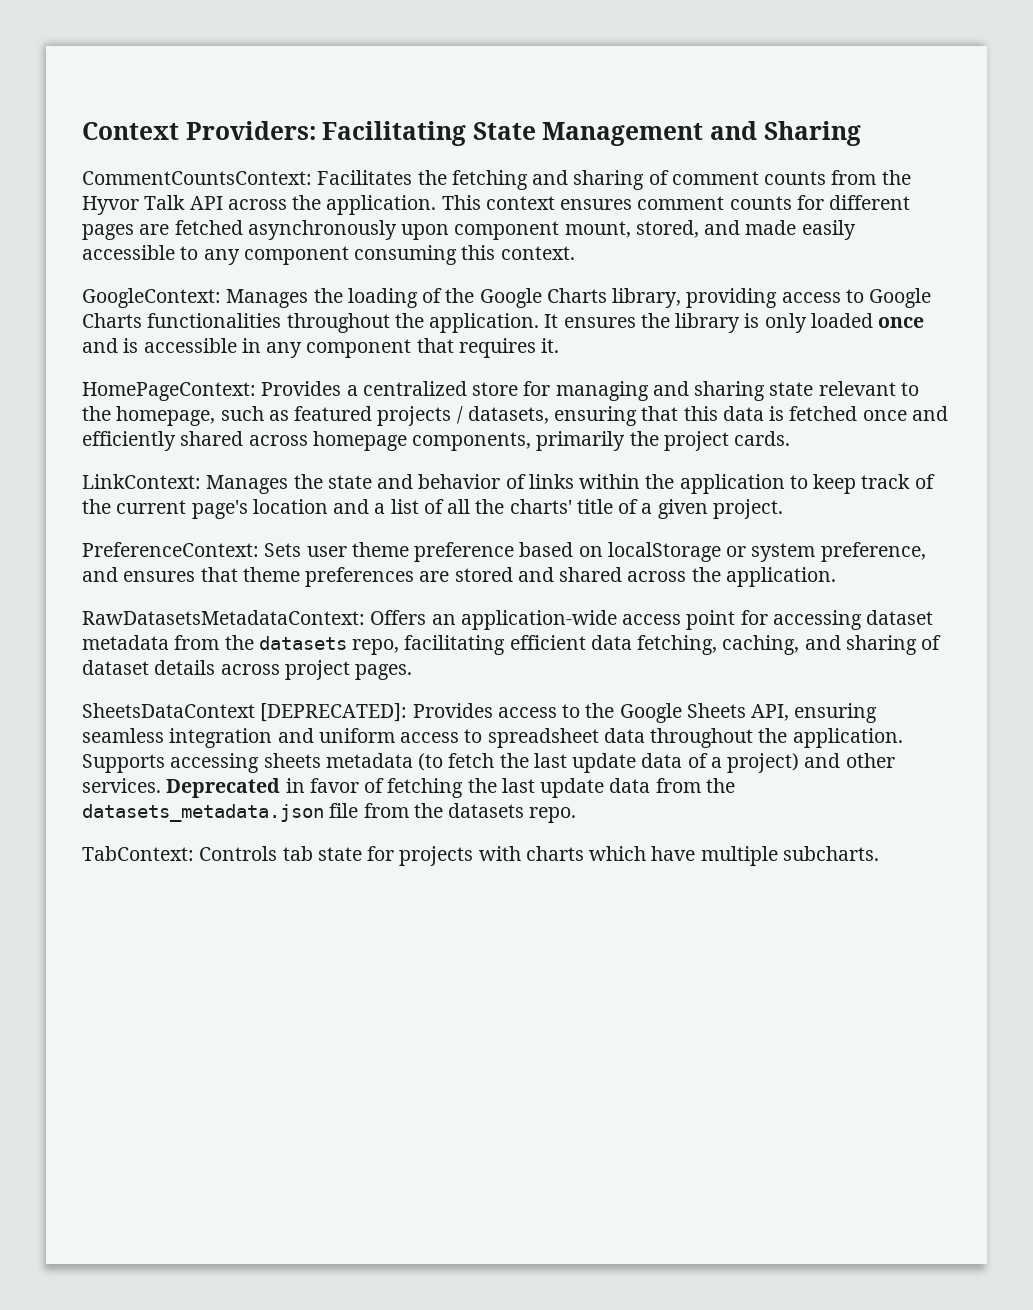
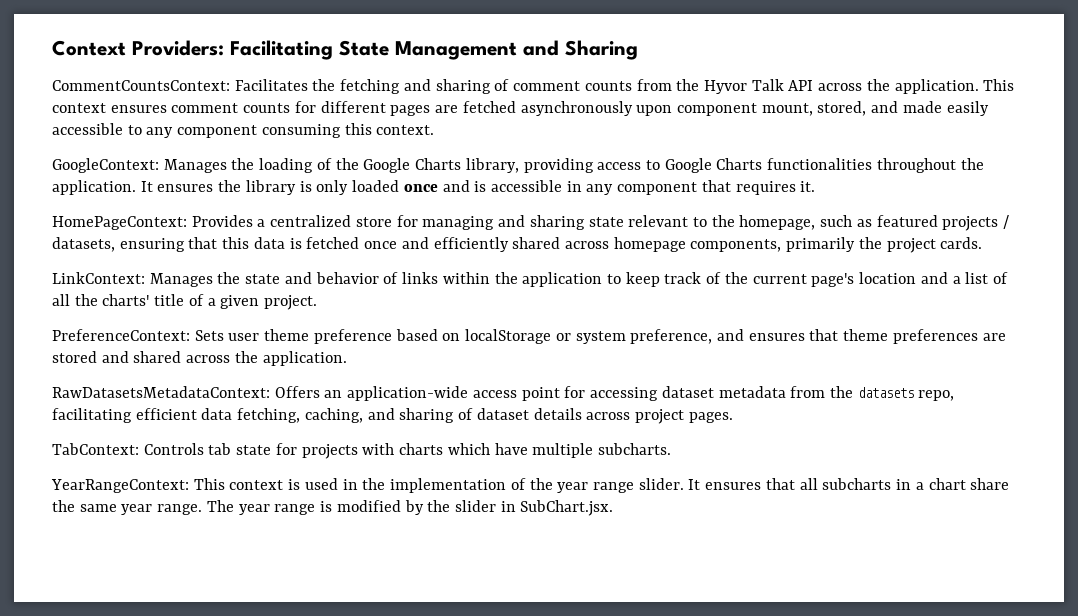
- SheetsDataContext [DEPRECATED]: Provides access to the Google Sheets API, ensuring seamless integration and uniform access to spreadsheet data throughout the application. Supports accessing sheets metadata (to fetch the last update data of a project) and other services. Deprecated in favor of fetching the last update data from the datasets_metadata.json file from the datasets repo.
+ YearRangeContext: This context is used in the implementation of the year range slider. It ensures that all subcharts in a chart share the same year range. The year range is modified by the slider in SubChart.jsx.

